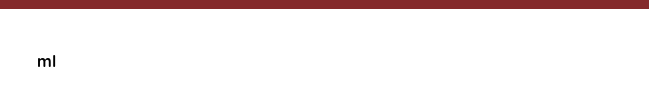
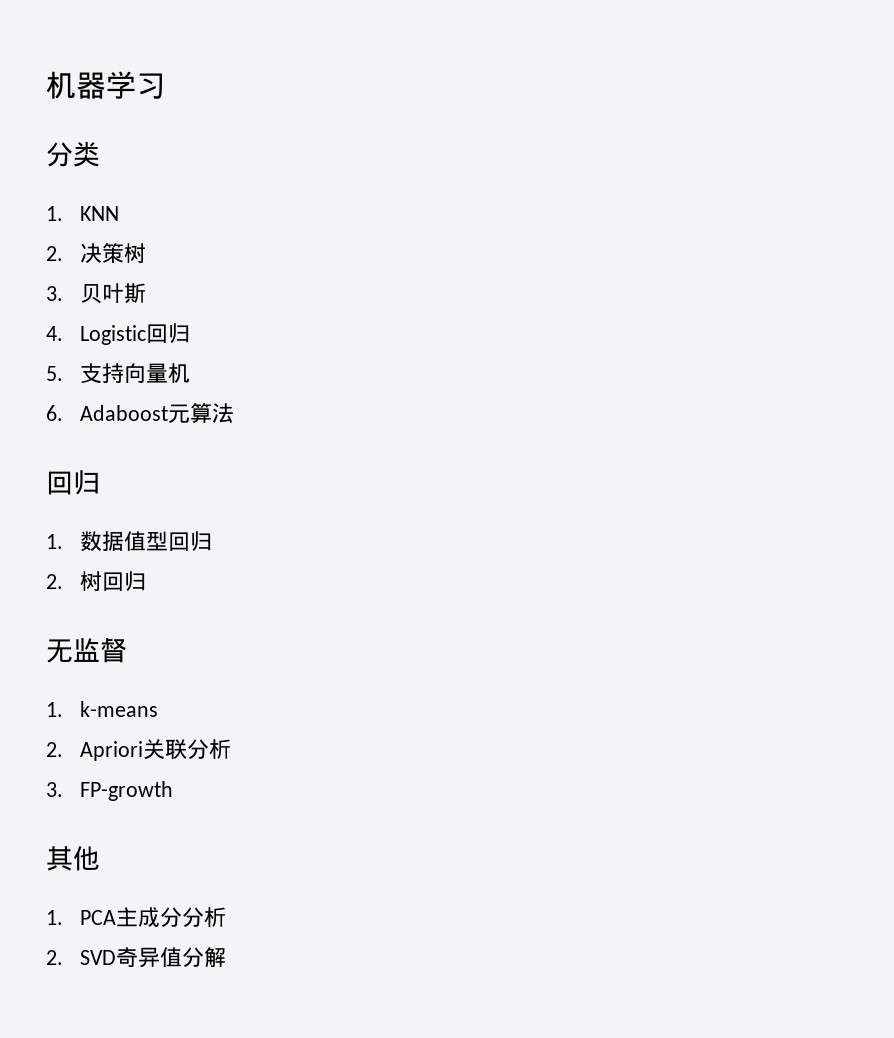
- ml
+ 机器学习
+ 分类
+ 1. KNN
+ 2.决策树
+ 3.贝叶斯
+ 4. Logistic回归
+ 5.支持向量机
+ 6. Adaboost元算法
+ 回归
+ 1.数据值型回归
+ 2.树回归
+ 无监督
+ 1. k-means
+ 2. Apriori关联分析
+ 3. FP-growth
+ 其他
+ 1. PCA主成分分析
+ 2. SVD奇异值分解

